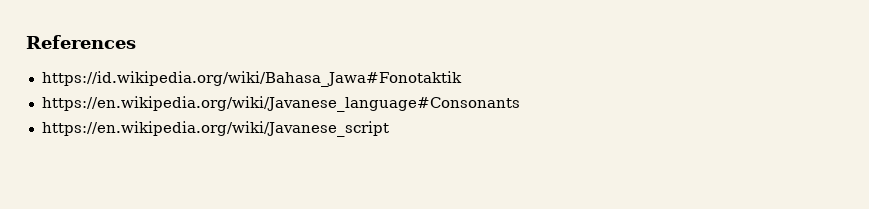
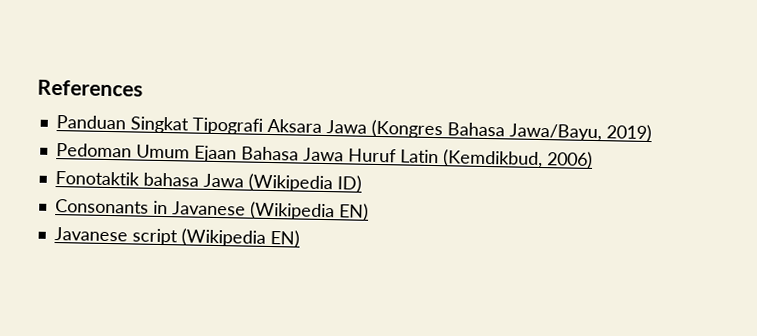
- https://id.wikipedia.org/wiki/Bahasa_Jawa#Fonotaktik
- https://en.wikipedia.org/wiki/Javanese_language#Consonants
- https://en.wikipedia.org/wiki/Javanese_script
+ Panduan Singkat Tipografi Aksara Jawa (Kongres Bahasa Jawa/Bayu, 2019)
+ Pedoman Umum Ejaan Bahasa Jawa Huruf Latin (Kemdikbud, 2006)
+ Fonotaktik bahasa Jawa (Wikipedia ID)
+ Consonants in Javanese (Wikipedia EN)
+ Javanese script (Wikipedia EN)

